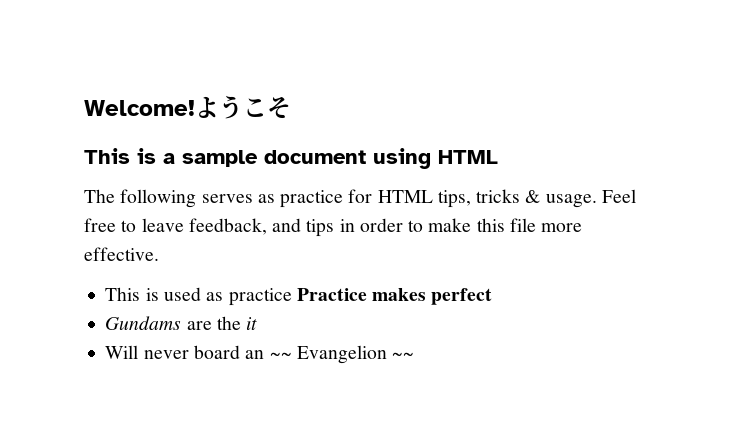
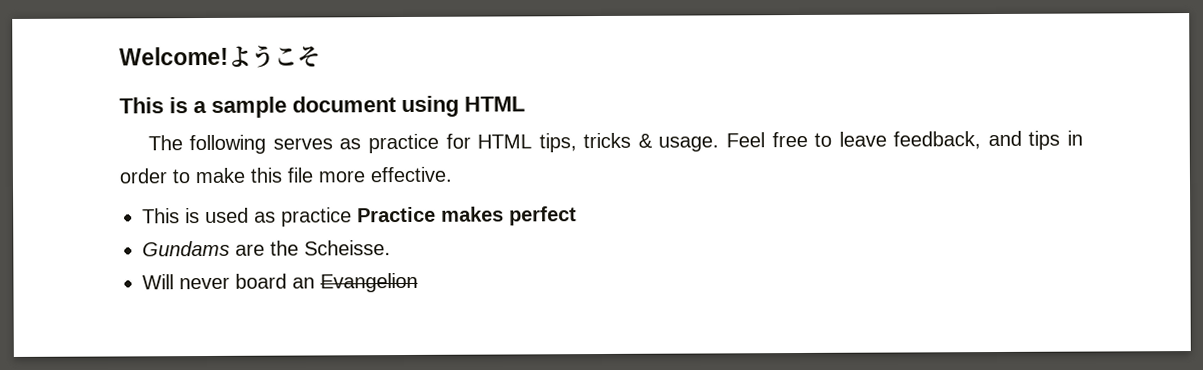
- Gundams are the it
+ Gundams are the Scheisse.
- Will never board an ~~ Evangelion ~~
+ Will never board an Evangelion

